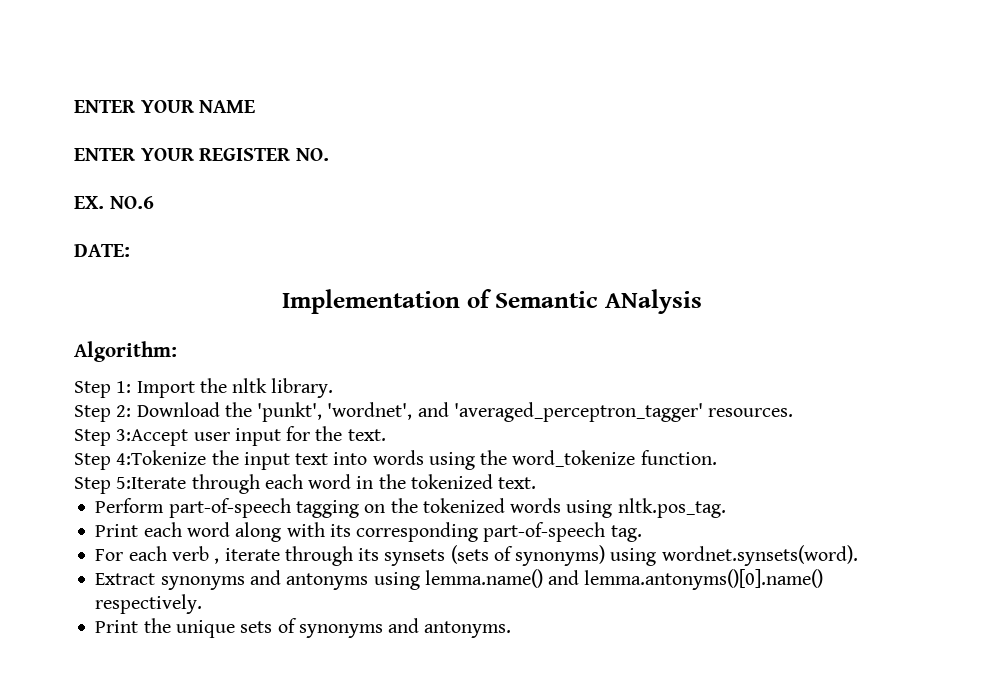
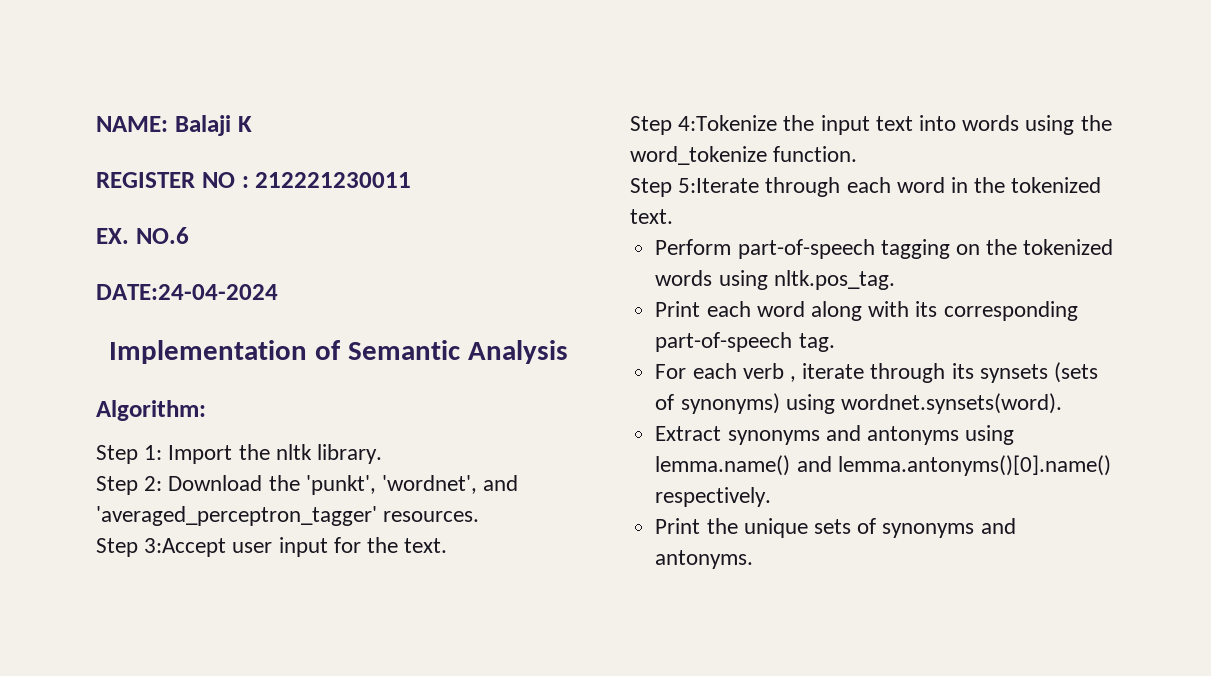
- ENTER YOUR NAME
- ENTER YOUR REGISTER NO.
+ NAME: Balaji K
+ REGISTER NO : 212221230011
- DATE:
+ DATE:24-04-2024
- Implementation of Semantic ANalysis
+ Implementation of Semantic Analysis

